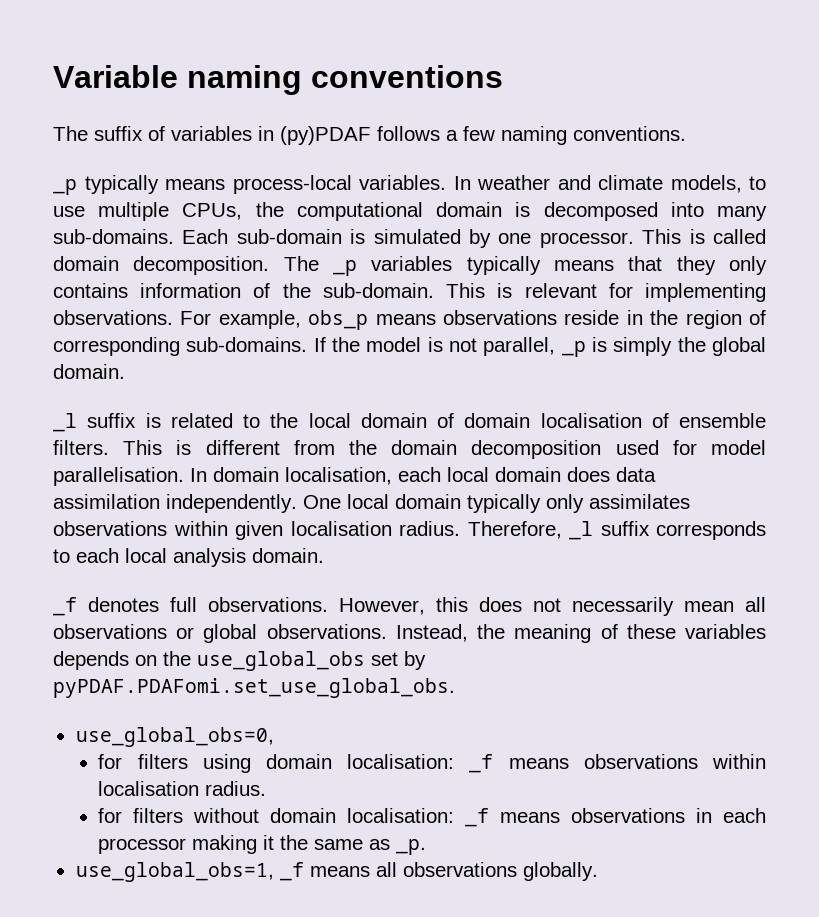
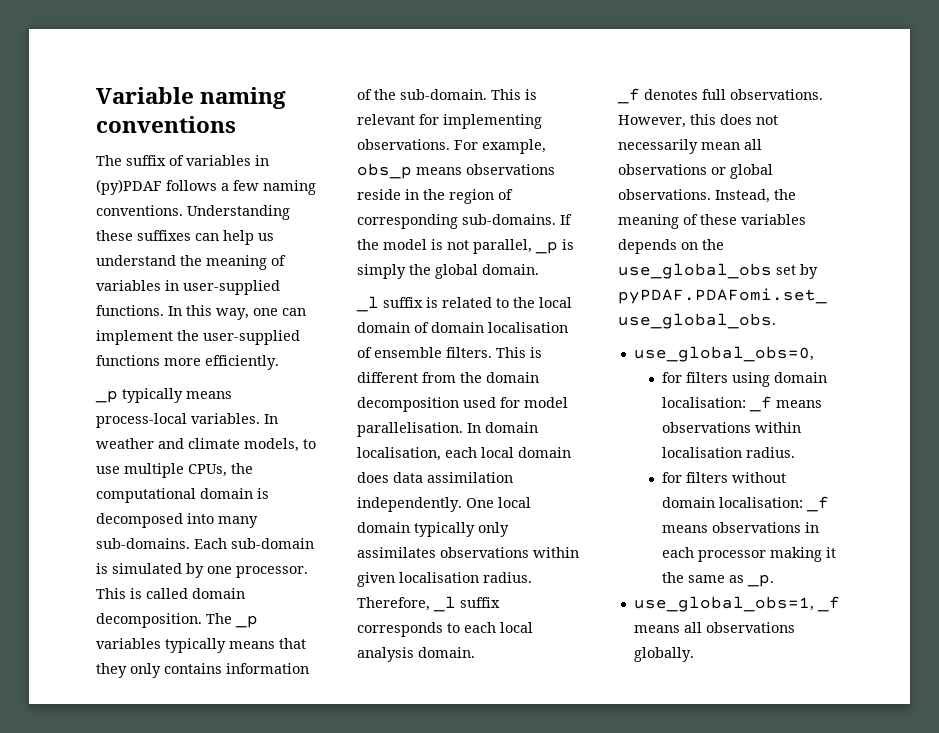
+ Understanding these suffixes can help us understand the meaning of variables in user-supplied functions. In this way, one can implement the user-supplied functions more efficiently.

